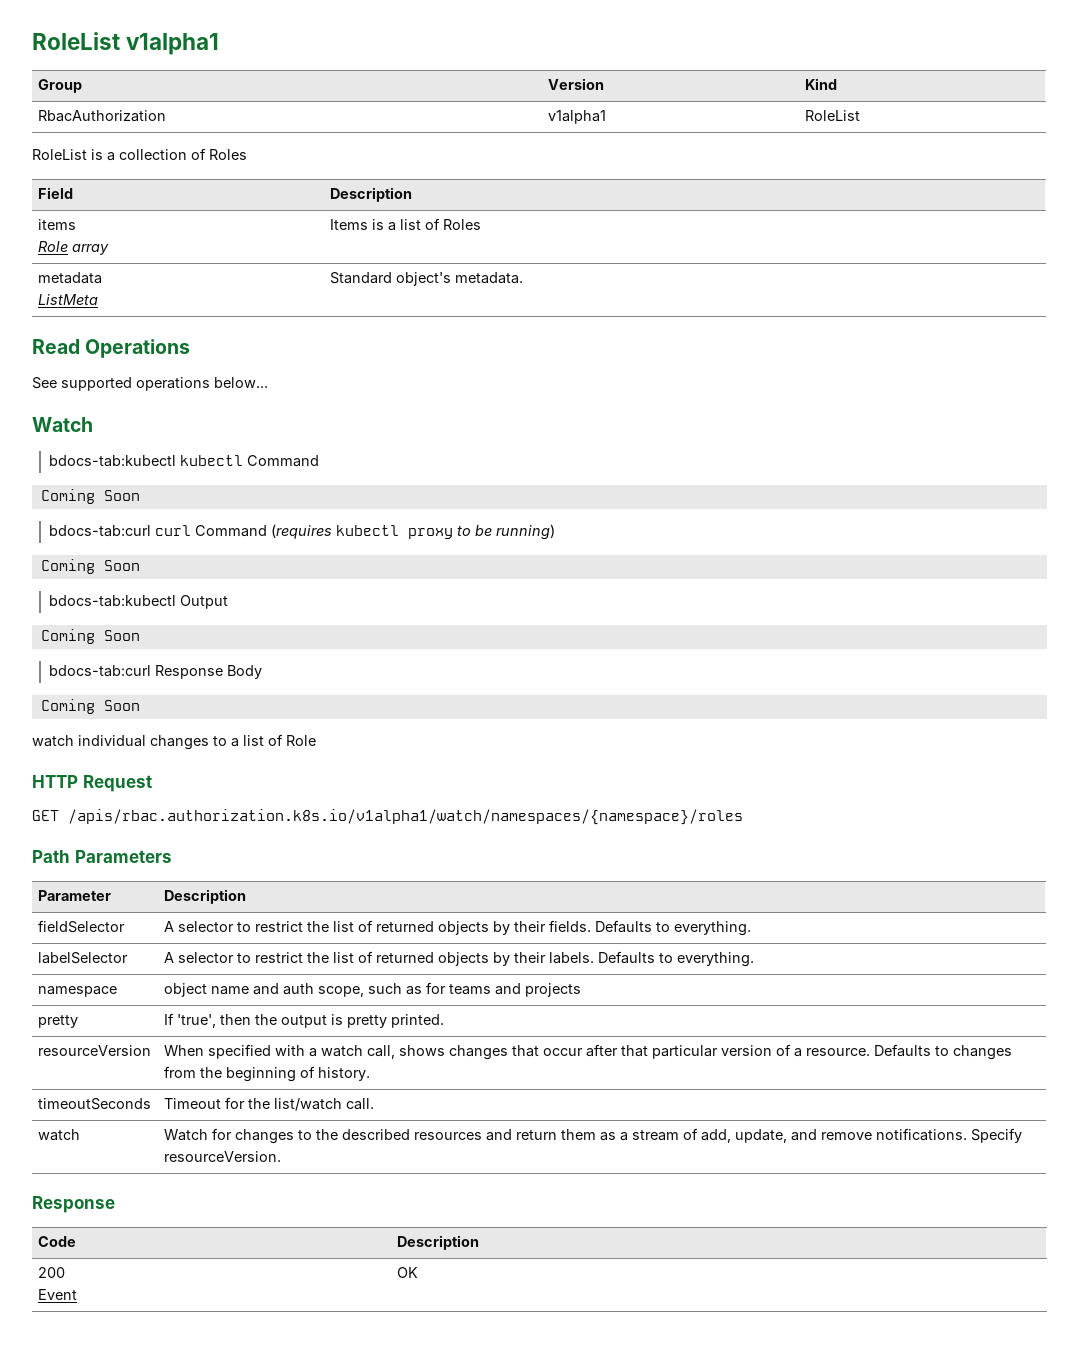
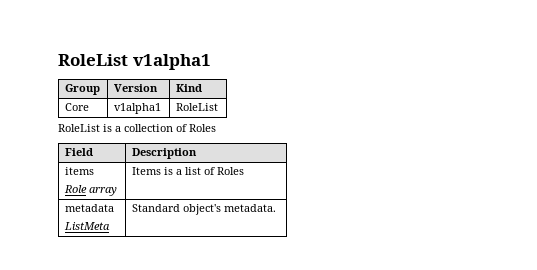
- RbacAuthorization | v1alpha1 | RoleList
+ Core | v1alpha1 | RoleList
- Read Operations
- See supported operations below...
- Watch
- bdocs-tab:kubectl kubectl Command
- Coming Soon
- bdocs-tab:curl curl Command (requires kubectl proxy to be running)
- Coming Soon
- bdocs-tab:kubectl Output
- Coming Soon
- bdocs-tab:curl Response Body
- Coming Soon
- watch individual changes to a list of Role
- HTTP Request
- GET /apis/rbac.authorization.k8s.io/v1alpha1/watch/namespaces/{namespace}/roles
- Path Parameters
- Parameter | Description
- fieldSelector | A selector to restrict the list of returned objects by their fields. Defaults to everything.
- labelSelector | A selector to restrict the list of returned objects by their labels. Defaults to everything.
- namespace | object name and auth scope, such as for teams and projects
- pretty | If 'true', then the output is pretty printed.
- resourceVersion | When specified with a watch call, shows changes that occur after that particular version of a resource. Defaults to changes from the beginning of history.
- timeoutSeconds | Timeout for the list/watch call.
- watch | Watch for changes to the described resources and return them as a stream of add, update, and remove notifications. Specify resourceVersion.
- Response
- Code | Description
- 200
- Event | OK

